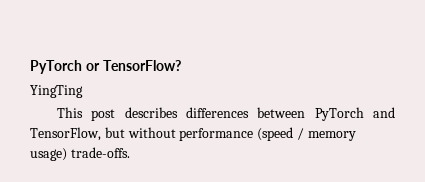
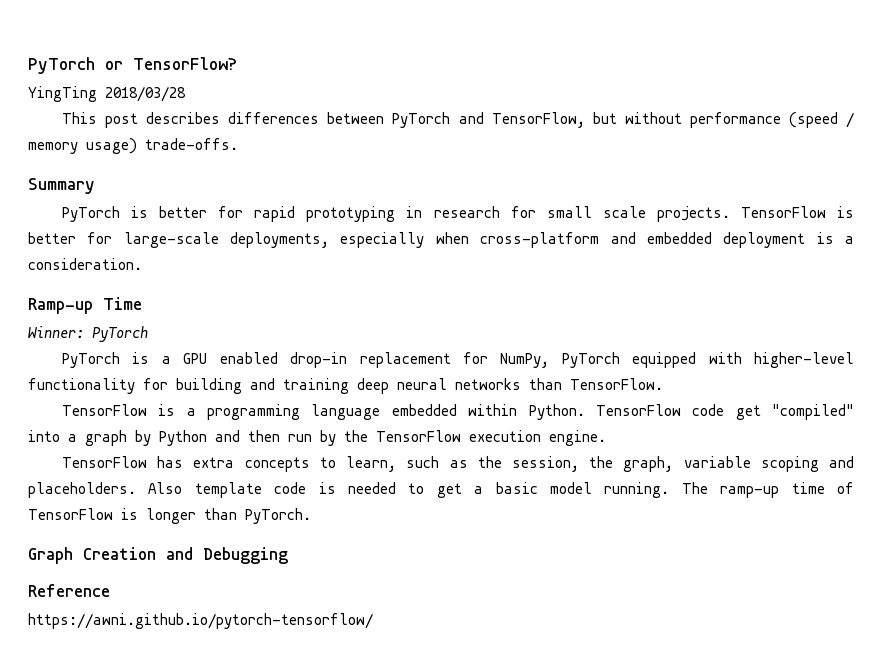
- YingTing
+ YingTing 2018/03/28
+ Summary
+ PyTorch is better for rapid prototyping in research for small scale projects. TensorFlow is better for large-scale deployments, especially when cross-platform and embedded deployment is a consideration.
+ Ramp-up Time
+ Winner: PyTorch
+ PyTorch is a GPU enabled drop-in replacement for NumPy, PyTorch equipped with higher-level functionality for building and training deep neural networks than TensorFlow.
+ TensorFlow is a programming language embedded within Python. TensorFlow code get "compiled" into a graph by Python and then run by the TensorFlow execution engine.
+ TensorFlow has extra concepts to learn, such as the session, the graph, variable scoping and placeholders. Also template code is needed to get a basic model running. The ramp-up time of TensorFlow is longer than PyTorch.
+ Graph Creation and Debugging
+ Reference
+ https://awni.github.io/pytorch-tensorflow/

